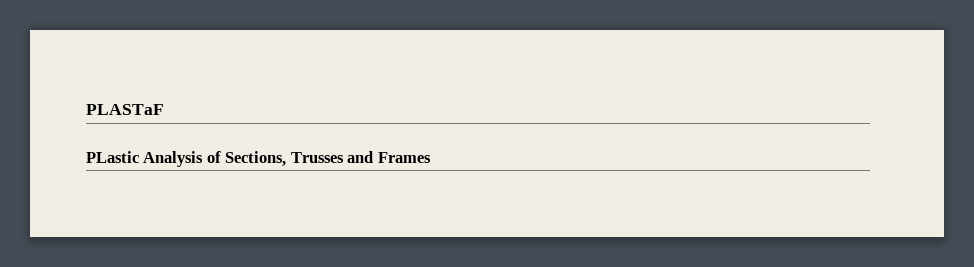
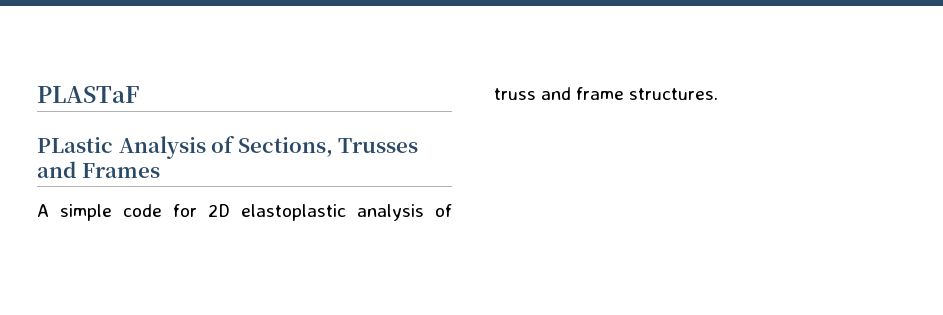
+ A simple code for 2D elastoplastic analysis of truss and frame structures.

